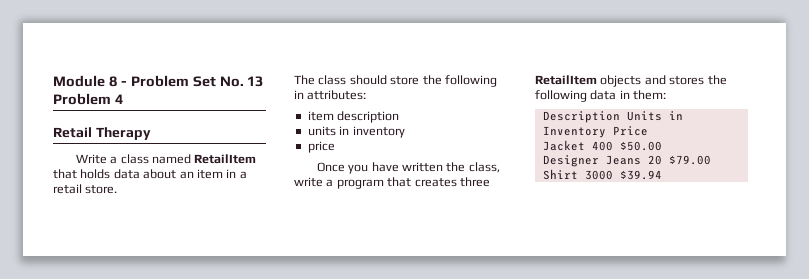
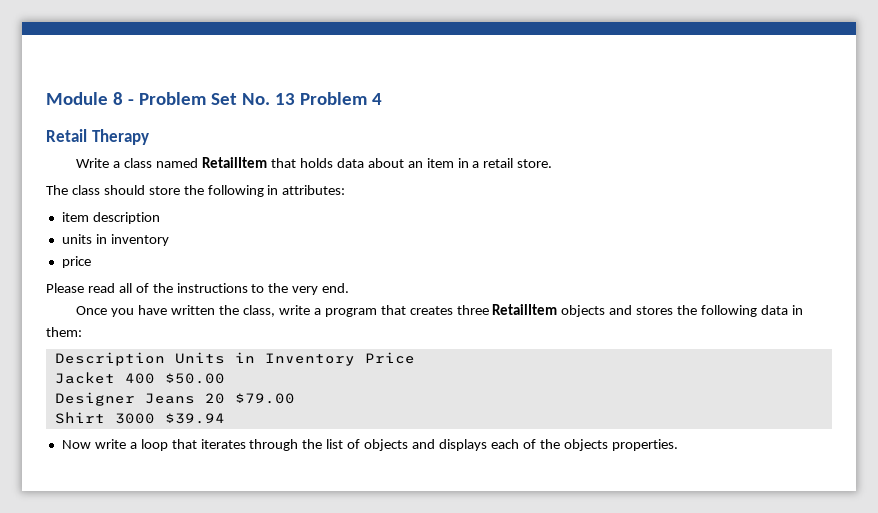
+ Please read all of the instructions to the very end.
+ Now write a loop that iterates through the list of objects and displays each of the objects properties.

